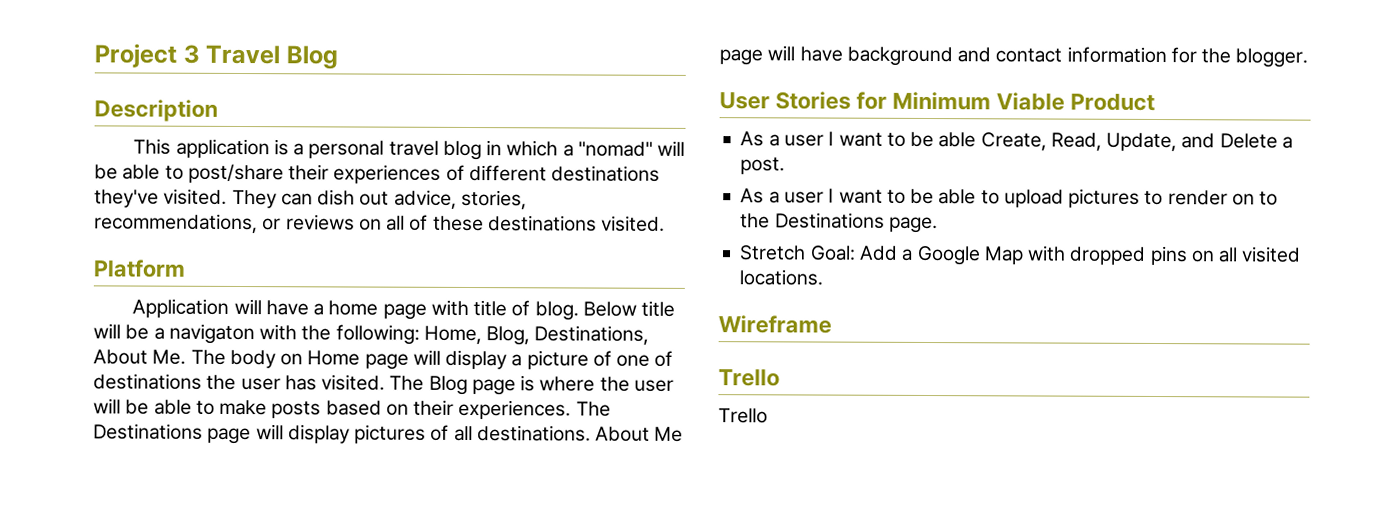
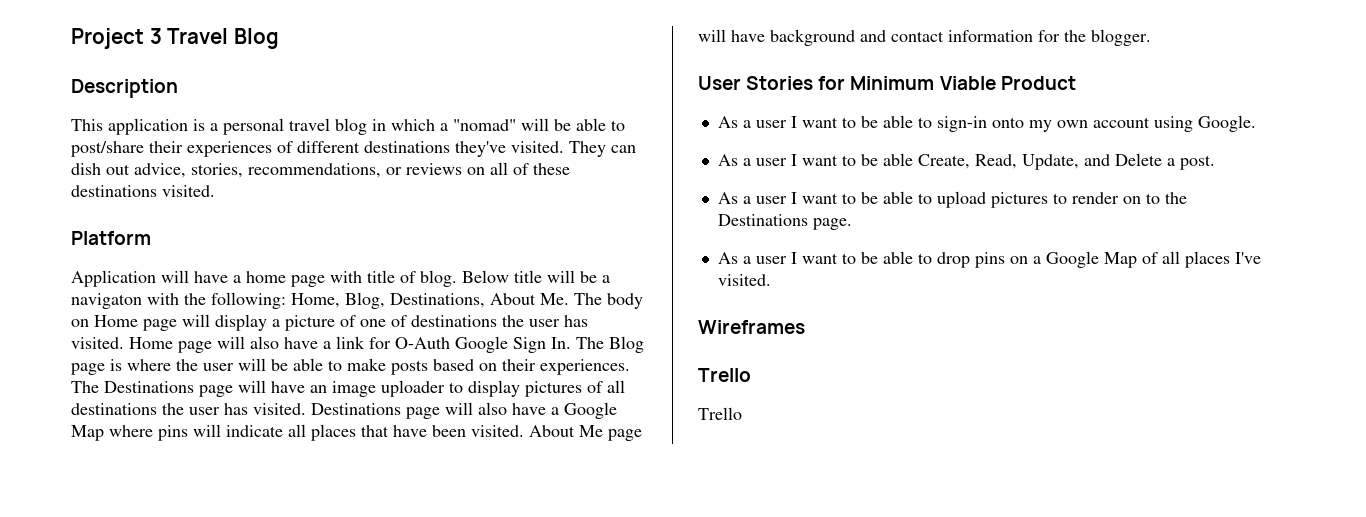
- The Blog page is where the user will be able to make posts based on their experiences.
+ Home page will also have a link for O-Auth Google Sign In. The Blog page is where the user will be able to make posts based on their experiences.
- The Destinations page will display pictures of all destinations.
+ The Destinations page will have an image uploader to display pictures of all destinations the user has visited. Destinations page will also have a Google Map where pins will indicate all places that have been visited.
+ As a user I want to be able to sign-in onto my own account using Google.
- Stretch Goal: Add a Google Map with dropped pins on all visited locations.
- Wireframe
+ As a user I want to be able to drop pins on a Google Map of all places I've visited.
+ Wireframes

